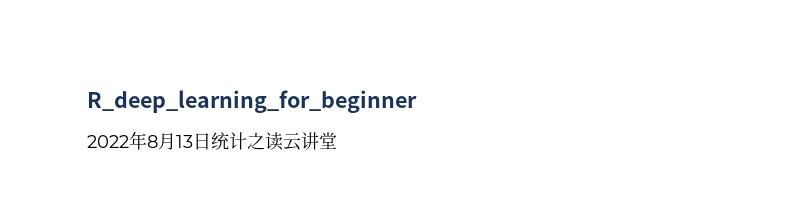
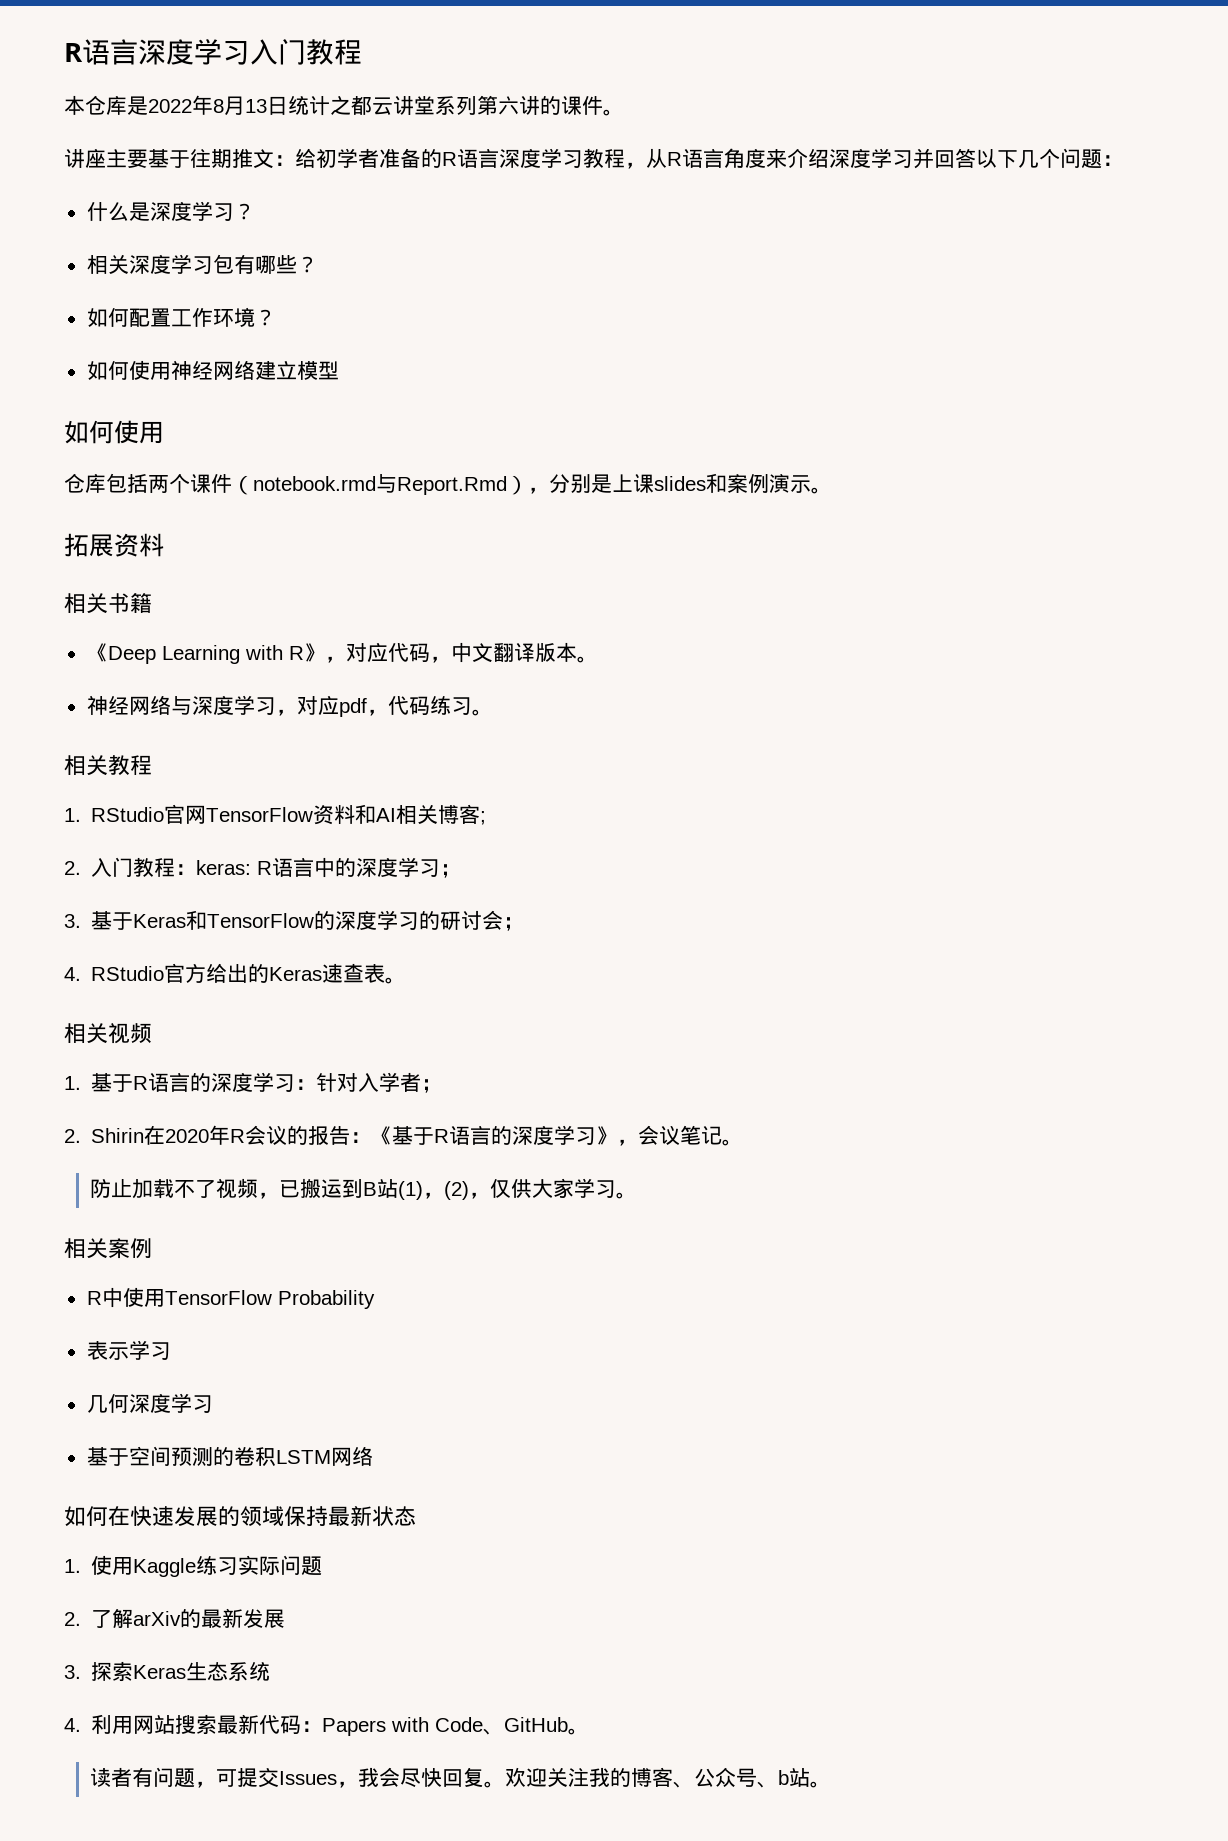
- R_deep_learning_for_beginner
- 2022年8月13日统计之读云讲堂
+ R语言深度学习入门教程
+ 本仓库是2022年8月13日统计之都云讲堂系列第六讲的课件。
+ 讲座主要基于往期推文：给初学者准备的R语言深度学习教程，从R语言角度来介绍深度学习并回答以下几个问题：
+ 什么是深度学习？
+ 相关深度学习包有哪些？
+ 如何配置工作环境？
+ 如何使用神经网络建立模型
+ 如何使用
+ 仓库包括两个课件（notebook.rmd与Report.Rmd），分别是上课slides和案例演示。
+ 拓展资料
+ 相关书籍
+ 《Deep Learning with R》，对应代码，中文翻译版本。
+ 神经网络与深度学习，对应pdf，代码练习。
+ 相关教程
+ 1. RStudio官网TensorFlow资料和AI相关博客;
+ 2.入门教程：keras: R语言中的深度学习；
+ 3.基于Keras和TensorFlow的深度学习的研讨会；
+ 4. RStudio官方给出的Keras速查表。
+ 相关视频
+ 1.基于R语言的深度学习：针对入学者；
+ 2. Shirin在2020年R会议的报告：《基于R语言的深度学习》，会议笔记。
+ 防止加载不了视频，已搬运到B站(1)，(2)，仅供大家学习。
+ 相关案例
+ R中使用TensorFlow Probability
+ 表示学习
+ 几何深度学习
+ 基于空间预测的卷积LSTM网络
+ 如何在快速发展的领域保持最新状态
+ 1.使用Kaggle练习实际问题
+ 2.了解arXiv的最新发展
+ 3.探索Keras生态系统
+ 4.利用网站搜索最新代码：Papers with Code、GitHub。
+ 读者有问题，可提交Issues，我会尽快回复。欢迎关注我的博客、公众号、b站。

